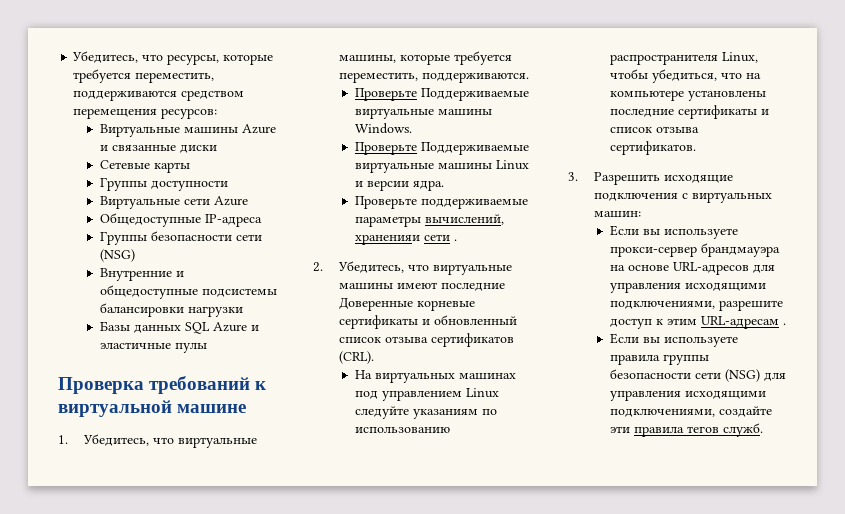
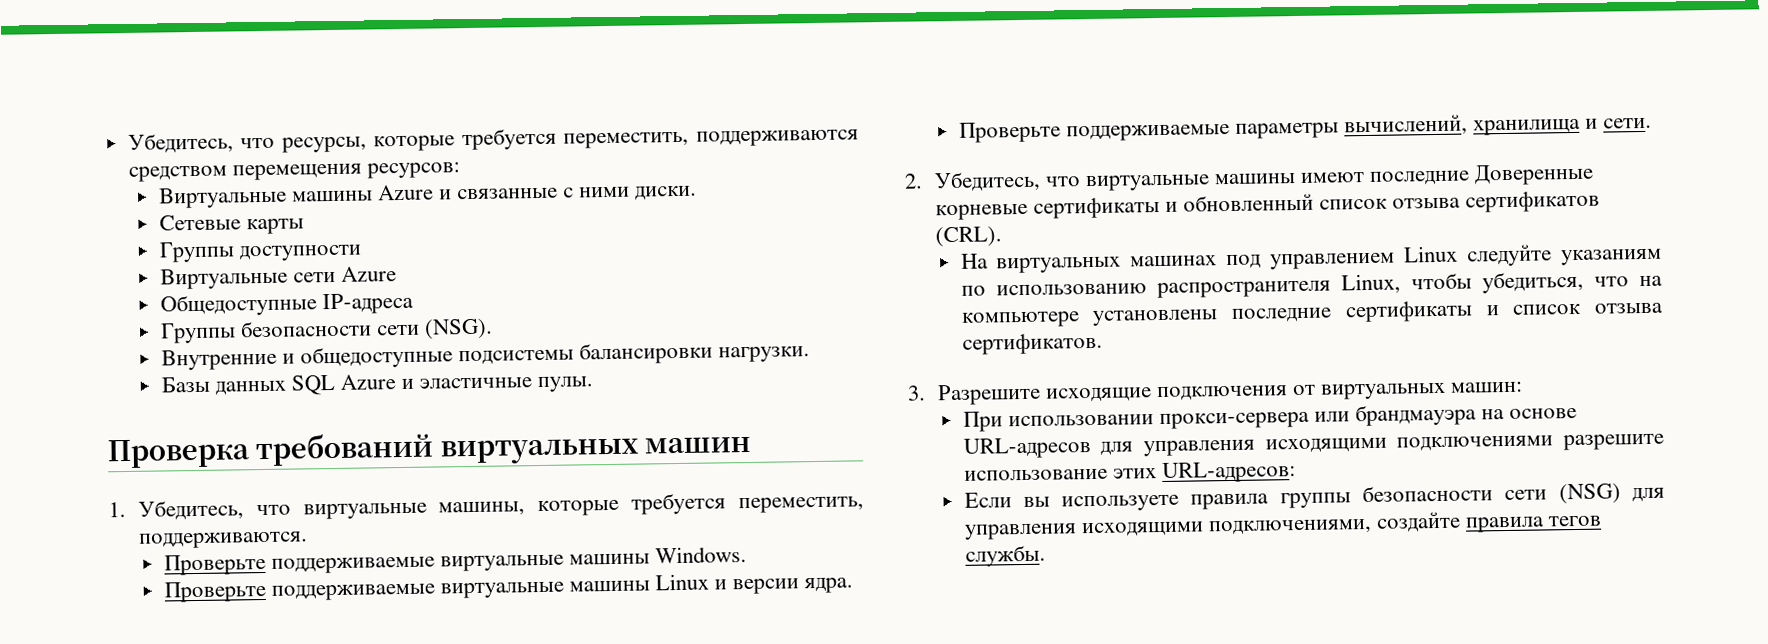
- Виртуальные машины Azure и связанные диски
+ Виртуальные машины Azure и связанные с ними диски.
- Группы безопасности сети (NSG)
+ Группы безопасности сети (NSG).
- Внутренние и общедоступные подсистемы балансировки нагрузки
+ Внутренние и общедоступные подсистемы балансировки нагрузки.
- Базы данных SQL Azure и эластичные пулы
+ Базы данных SQL Azure и эластичные пулы.
- Проверка требований к виртуальной машине
+ Проверка требований виртуальных машин
- Проверьте Поддерживаемые виртуальные машины Windows.
+ Проверьте поддерживаемые виртуальные машины Windows.
- Проверьте Поддерживаемые виртуальные машины Linux и версии ядра.
+ Проверьте поддерживаемые виртуальные машины Linux и версии ядра.
- Проверьте поддерживаемые параметры вычислений, храненияи сети .
+ Проверьте поддерживаемые параметры вычислений, хранилища и сети.
- 3. Разрешить исходящие подключения с виртуальных машин:
+ 3. Разрешите исходящие подключения от виртуальных машин:
- Если вы используете прокси-сервер брандмауэра на основе URL-адресов для управления исходящими подключениями, разрешите доступ к этим URL-адресам .
+ При использовании прокси-сервера или брандмауэра на основе URL-адресов для управления исходящими подключениями разрешите использование этих URL-адресов:
- Если вы используете правила группы безопасности сети (NSG) для управления исходящими подключениями, создайте эти правила тегов служб.
+ Если вы используете правила группы безопасности сети (NSG) для управления исходящими подключениями, создайте правила тегов службы.

